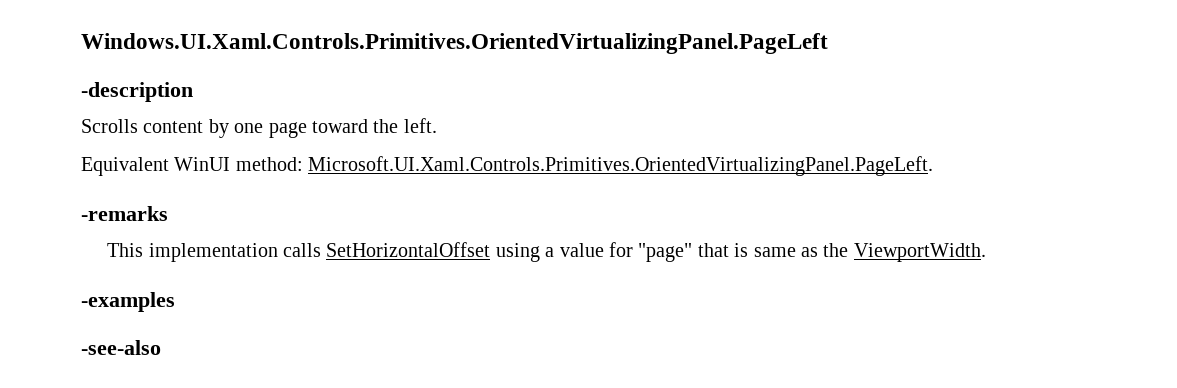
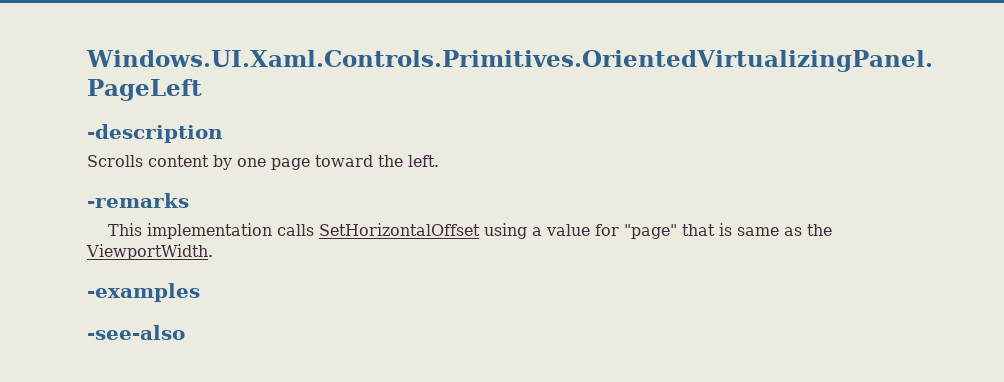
- Equivalent WinUI method: Microsoft.UI.Xaml.Controls.Primitives.OrientedVirtualizingPanel.PageLeft.

